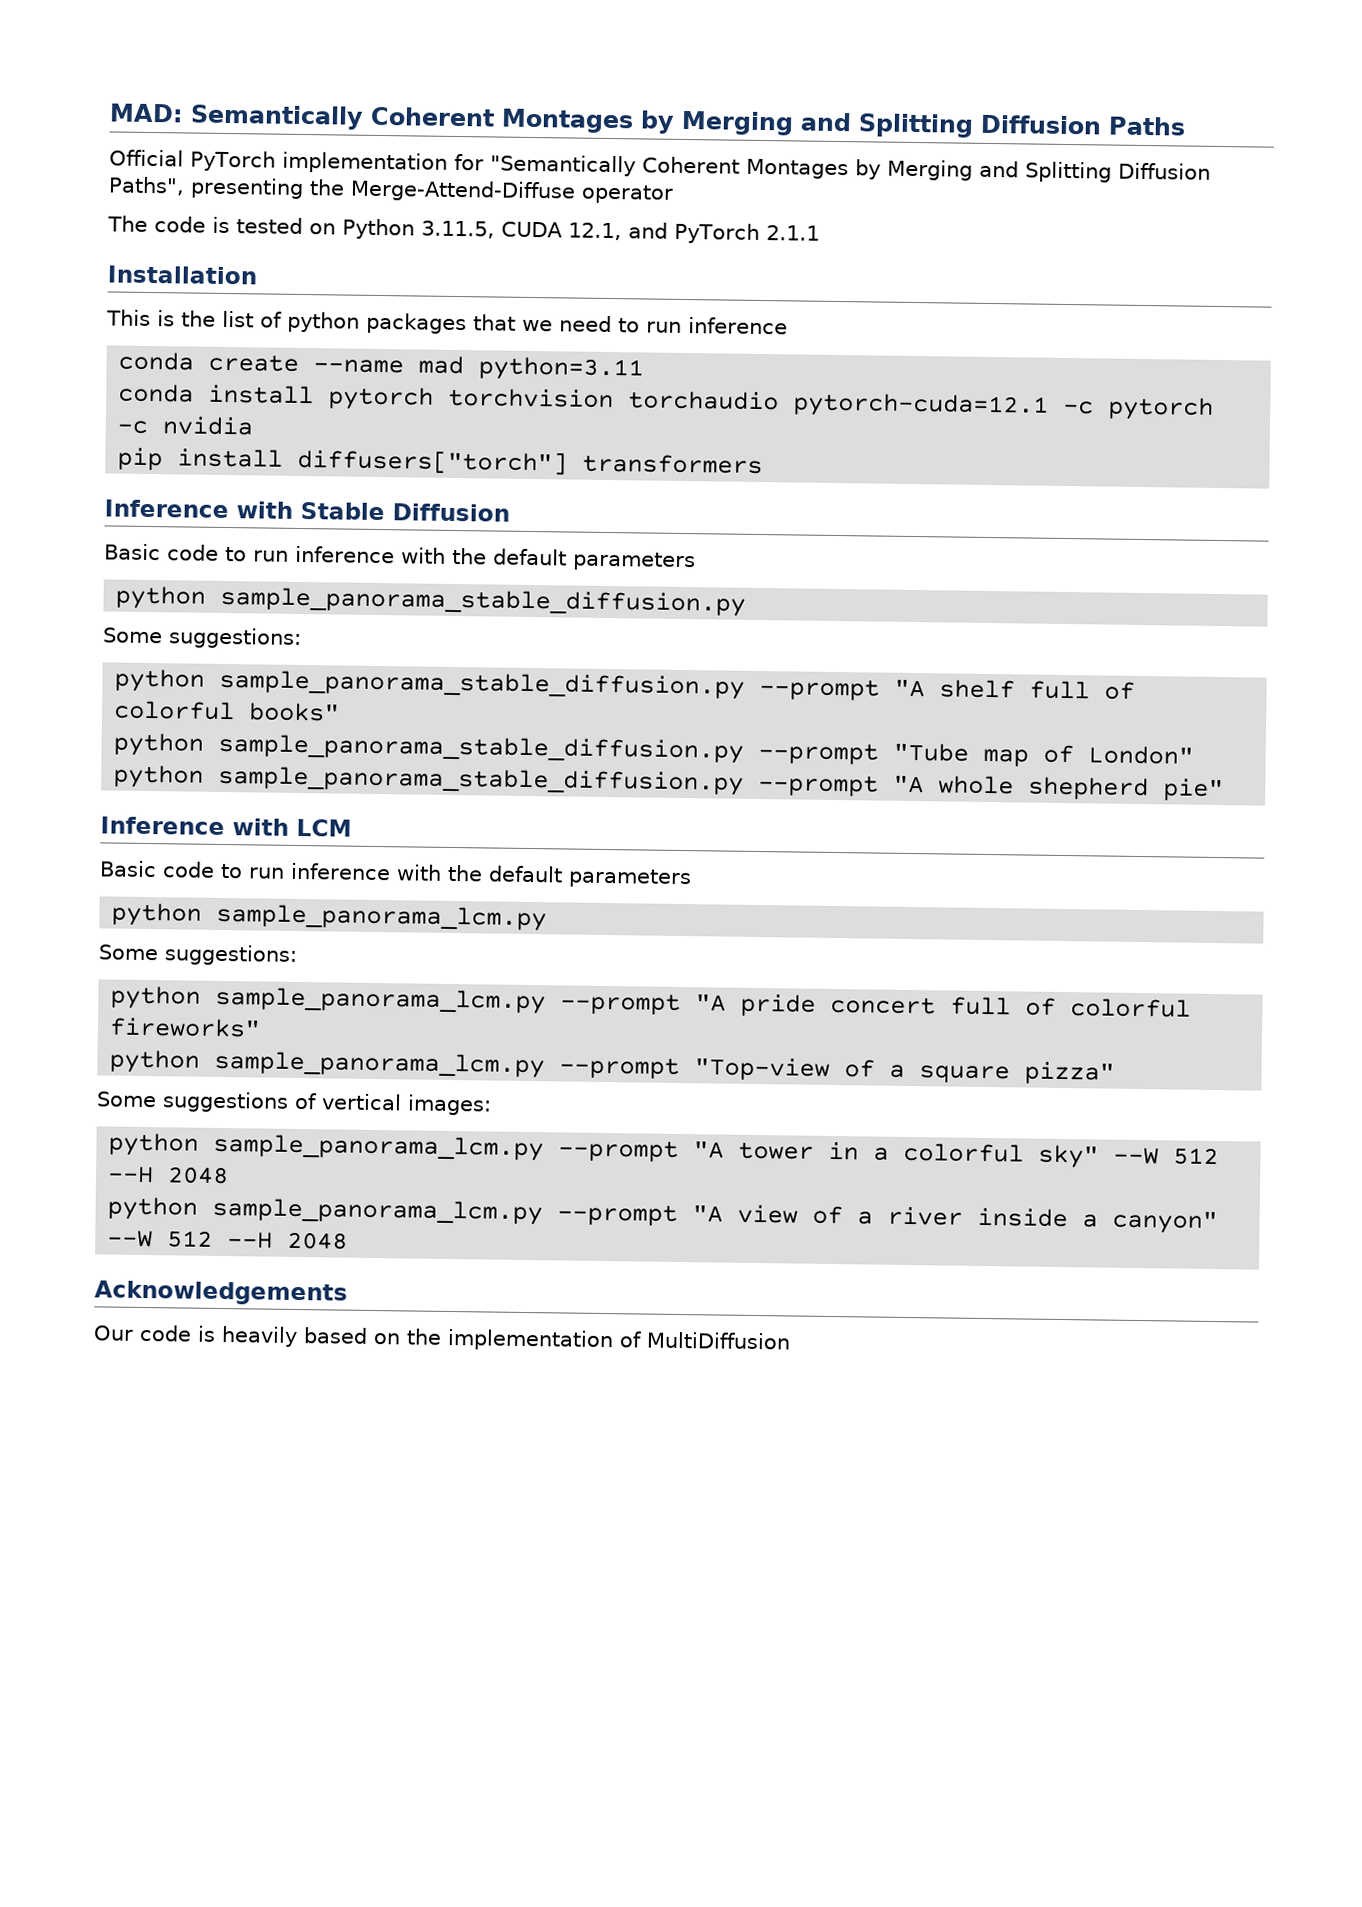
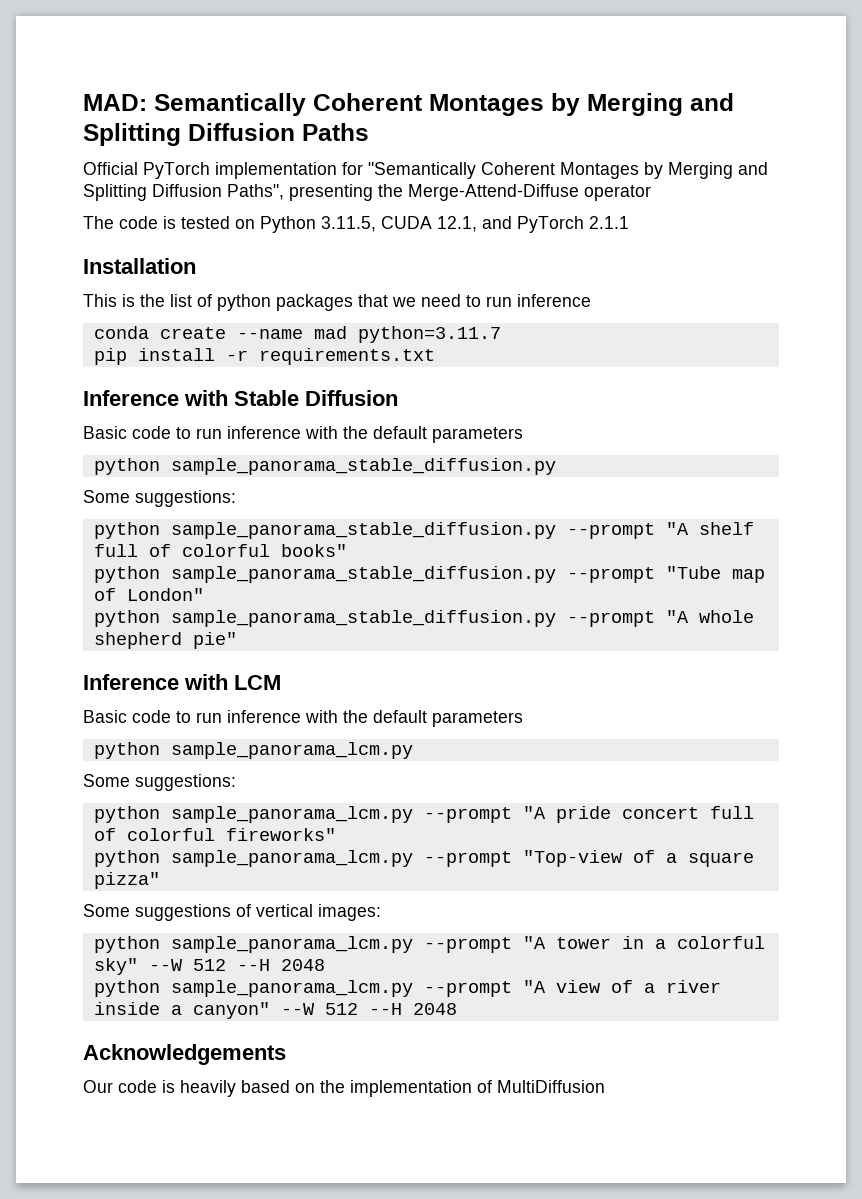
- conda create --name mad python=3.11
- conda install pytorch torchvision torchaudio pytorch-cuda=12.1 -c pytorch -c nvidia
+ conda create --name mad python=3.11.7
- pip install diffusers["torch"] transformers
+ pip install -r requirements.txt

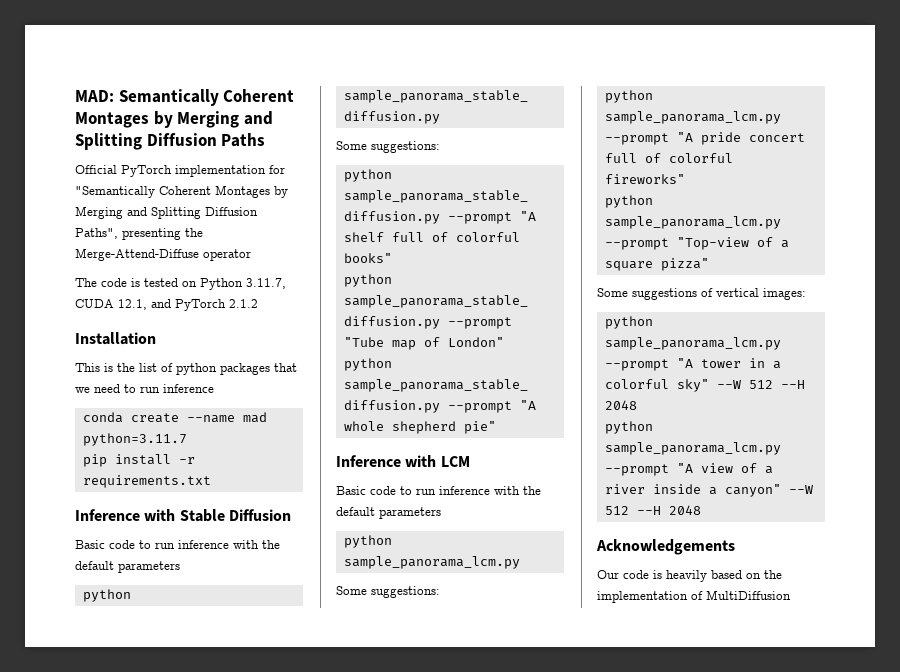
- The code is tested on Python 3.11.5, CUDA 12.1, and PyTorch 2.1.1
+ The code is tested on Python 3.11.7, CUDA 12.1, and PyTorch 2.1.2

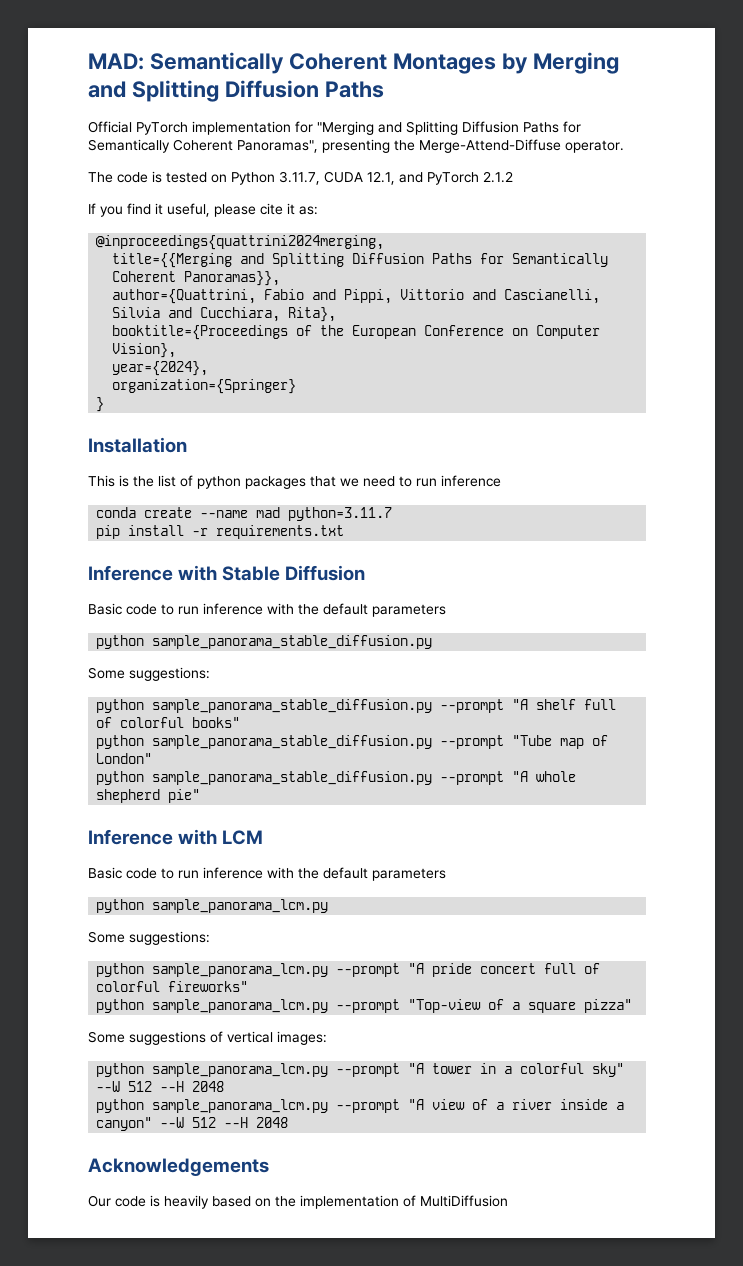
- Official PyTorch implementation for "Semantically Coherent Montages by Merging and Splitting Diffusion Paths", presenting the Merge-Attend-Diffuse operator
+ Official PyTorch implementation for "Merging and Splitting Diffusion Paths for Semantically Coherent Panoramas", presenting the Merge-Attend-Diffuse operator.
+ If you find it useful, please cite it as:
+ @inproceedings{quattrini2024merging,
+ title={{Merging and Splitting Diffusion Paths for Semantically Coherent Panoramas}},
+ author={Quattrini, Fabio and Pippi, Vittorio and Cascianelli, Silvia and Cucchiara, Rita},
+ booktitle={Proceedings of the European Conference on Computer Vision},
+ year={2024},
+ organization={Springer}
+ }

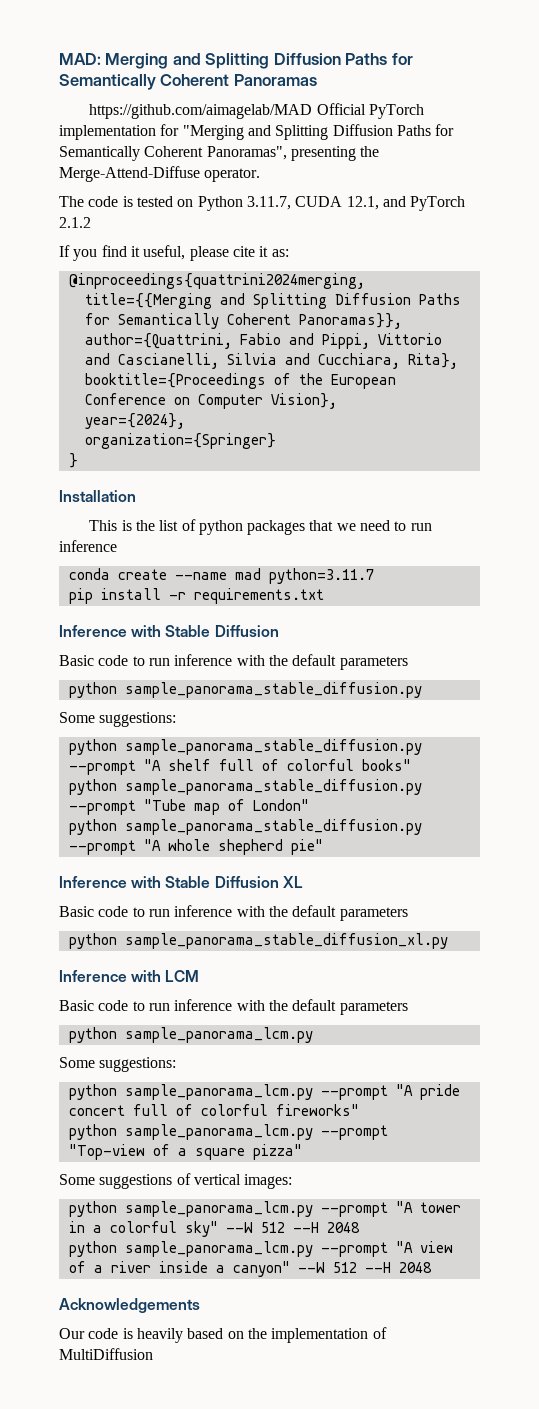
- MAD: Semantically Coherent Montages by Merging and Splitting Diffusion Paths
- Official PyTorch implementation for "Merging and Splitting Diffusion Paths for Semantically Coherent Panoramas", presenting the Merge-Attend-Diffuse operator.
+ MAD: Merging and Splitting Diffusion Paths for Semantically Coherent Panoramas
+ https://github.com/aimagelab/MAD Official PyTorch implementation for "Merging and Splitting Diffusion Paths for Semantically Coherent Panoramas", presenting the Merge-Attend-Diffuse operator.
+ Inference with Stable Diffusion XL
+ Basic code to run inference with the default parameters
+ python sample_panorama_stable_diffusion_xl.py

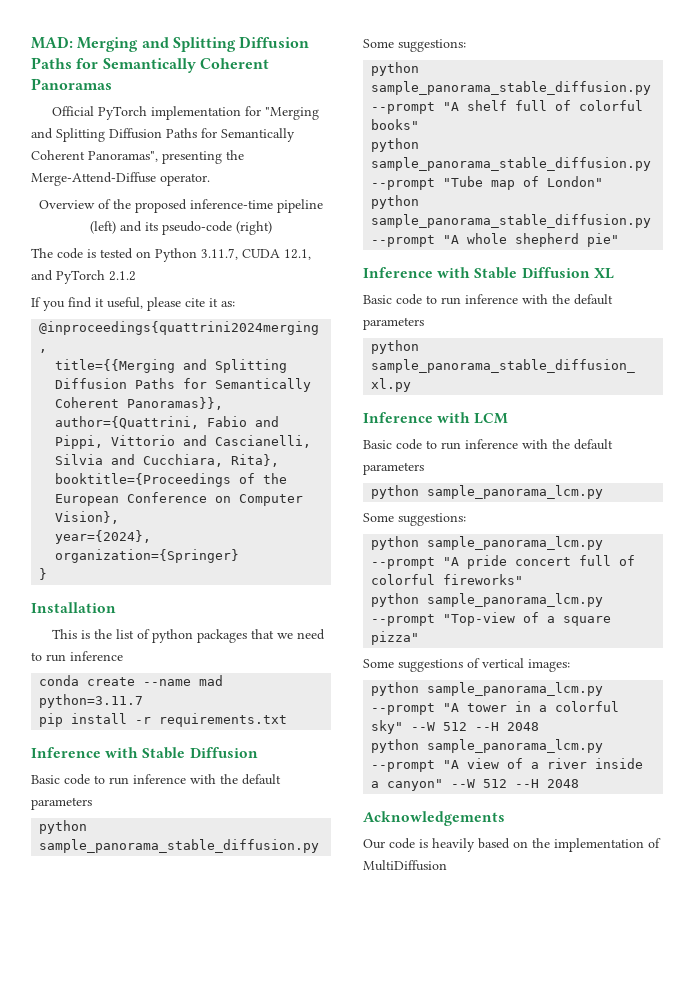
- https://github.com/aimagelab/MAD Official PyTorch implementation for "Merging and Splitting Diffusion Paths for Semantically Coherent Panoramas", presenting the Merge-Attend-Diffuse operator.
+ Official PyTorch implementation for "Merging and Splitting Diffusion Paths for Semantically Coherent Panoramas", presenting the Merge-Attend-Diffuse operator.
+ Overview of the proposed inference-time pipeline (left) and its pseudo-code (right)

